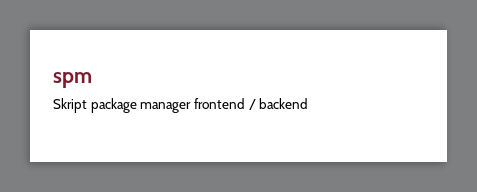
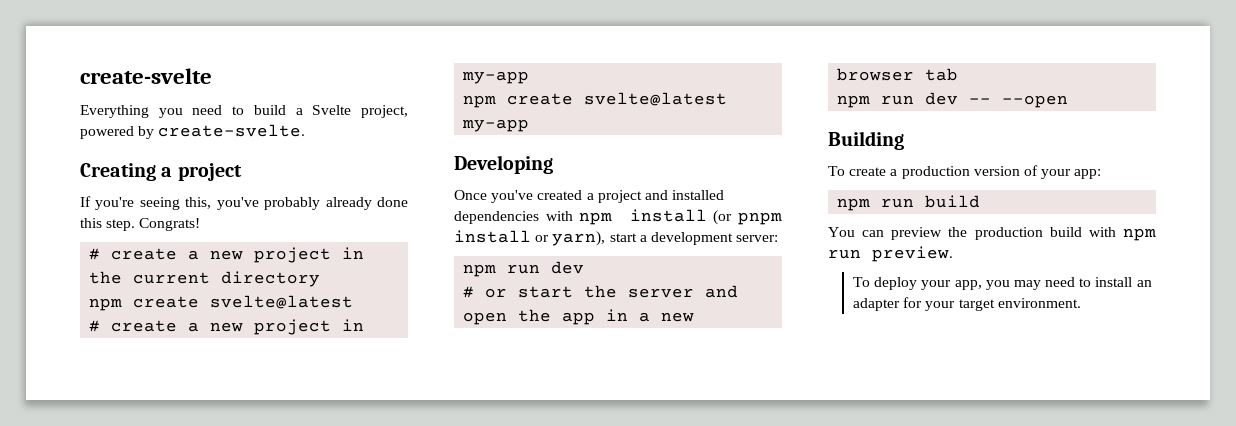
- spm
- Skript package manager frontend / backend
+ create-svelte
+ Everything you need to build a Svelte project, powered by create-svelte.
+ Creating a project
+ If you're seeing this, you've probably already done this step. Congrats!
+ # create a new project in the current directory
+ npm create svelte@latest
+ # create a new project in my-app
+ npm create svelte@latest my-app
+ Developing
+ Once you've created a project and installed dependencies with npm install (or pnpm install or yarn), start a development server:
+ npm run dev
+ # or start the server and open the app in a new browser tab
+ npm run dev -- --open
+ Building
+ To create a production version of your app:
+ npm run build
+ You can preview the production build with npm run preview.
+ To deploy your app, you may need to install an adapter for your target environment.

